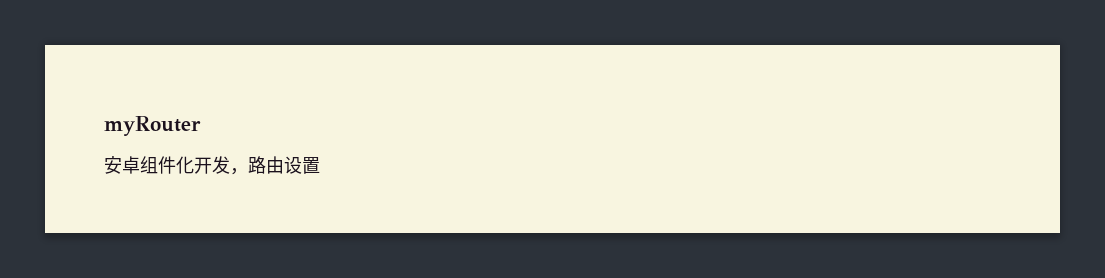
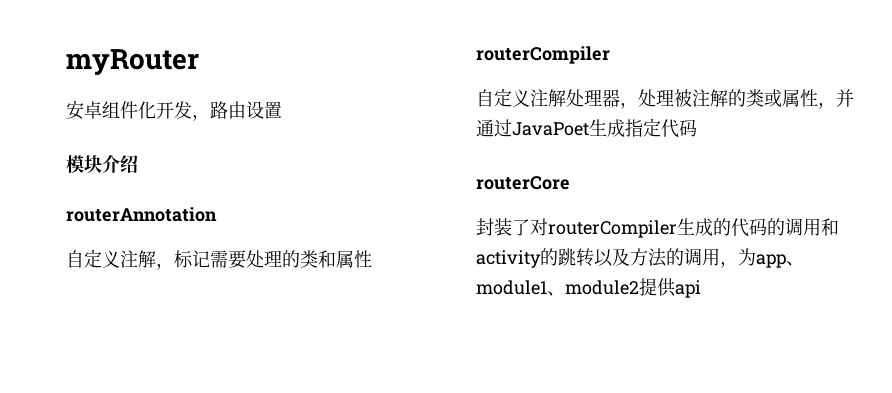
+ 模块介绍
+ routerAnnotation
+ 自定义注解，标记需要处理的类和属性
+ routerCompiler
+ 自定义注解处理器，处理被注解的类或属性，并通过JavaPoet生成指定代码
+ routerCore
+ 封装了对routerCompiler生成的代码的调用和activity的跳转以及方法的调用，为app、module1、module2提供api

